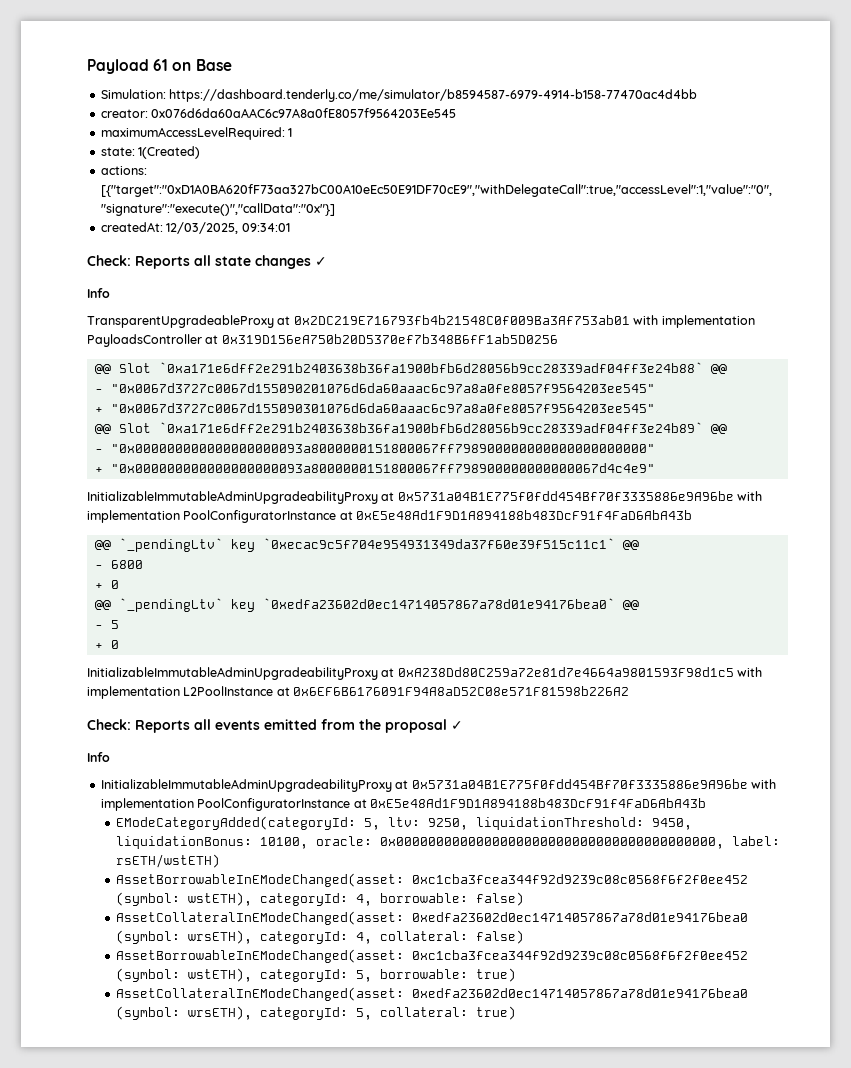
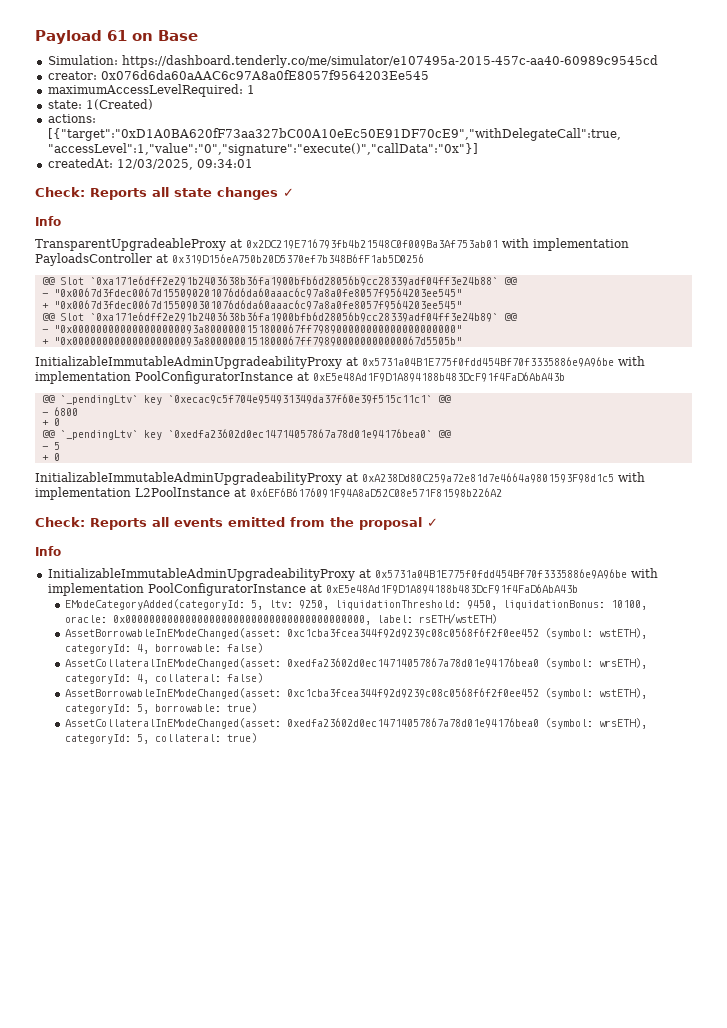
- Simulation: https://dashboard.tenderly.co/me/simulator/b8594587-6979-4914-b158-77470ac4d4bb
+ Simulation: https://dashboard.tenderly.co/me/simulator/e107495a-2015-457c-aa40-60989c9545cd
- - "0x0067d3727c0067d155090201076d6da60aaac6c97a8a0fe8057f9564203ee545"
- + "0x0067d3727c0067d155090301076d6da60aaac6c97a8a0fe8057f9564203ee545"
+ - "0x0067d3fdec0067d155090201076d6da60aaac6c97a8a0fe8057f9564203ee545"
+ + "0x0067d3fdec0067d155090301076d6da60aaac6c97a8a0fe8057f9564203ee545"
- + "0x000000000000000000093a8000000151800067ff798900000000000067d4c4e9"
+ + "0x000000000000000000093a8000000151800067ff798900000000000067d5505b"

